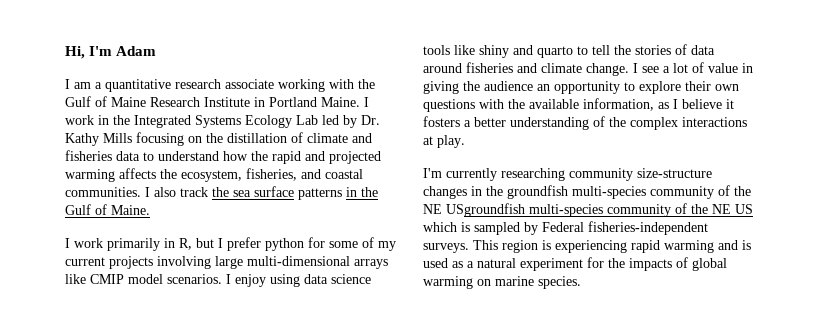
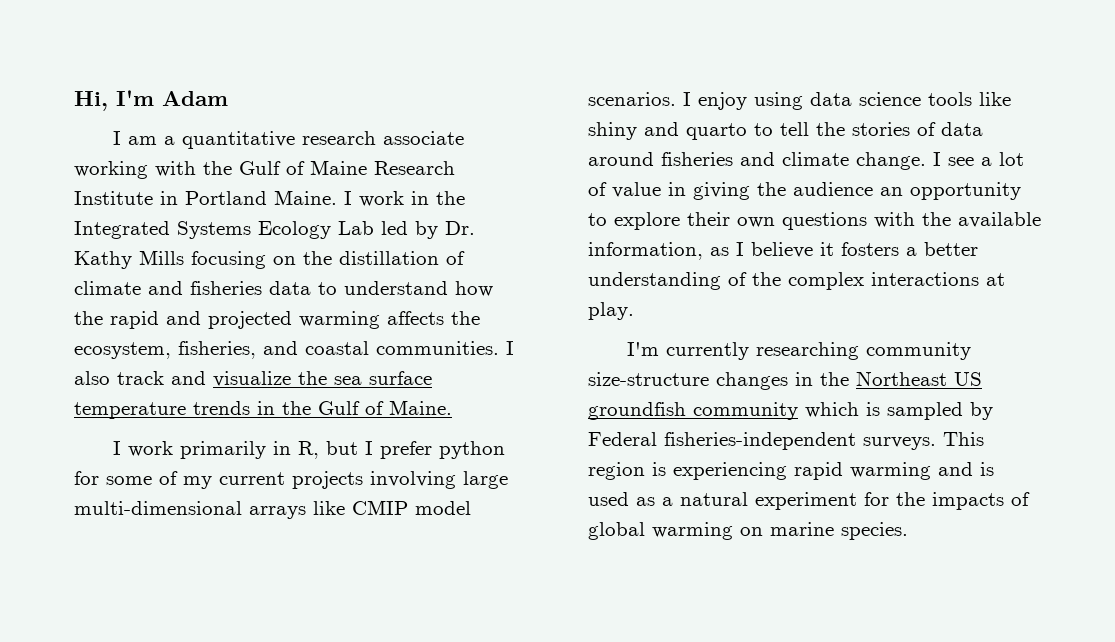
- I also track the sea surface patterns in the Gulf of Maine.
+ I also track and visualize the sea surface temperature trends in the Gulf of Maine.
- I'm currently researching community size-structure changes in the groundfish multi-species community of the NE USgroundfish multi-species community of the NE US which is sampled by Federal fisheries-independent surveys.
+ I'm currently researching community size-structure changes in the Northeast US groundfish community which is sampled by Federal fisheries-independent surveys.

